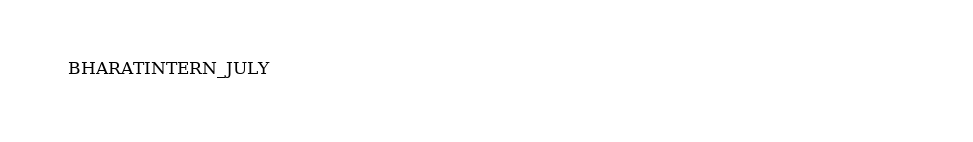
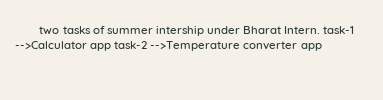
- BHARATINTERN_JULY
+ two tasks of summer intership under Bharat Intern. task-1 -->Calculator app task-2 -->Temperature converter app

